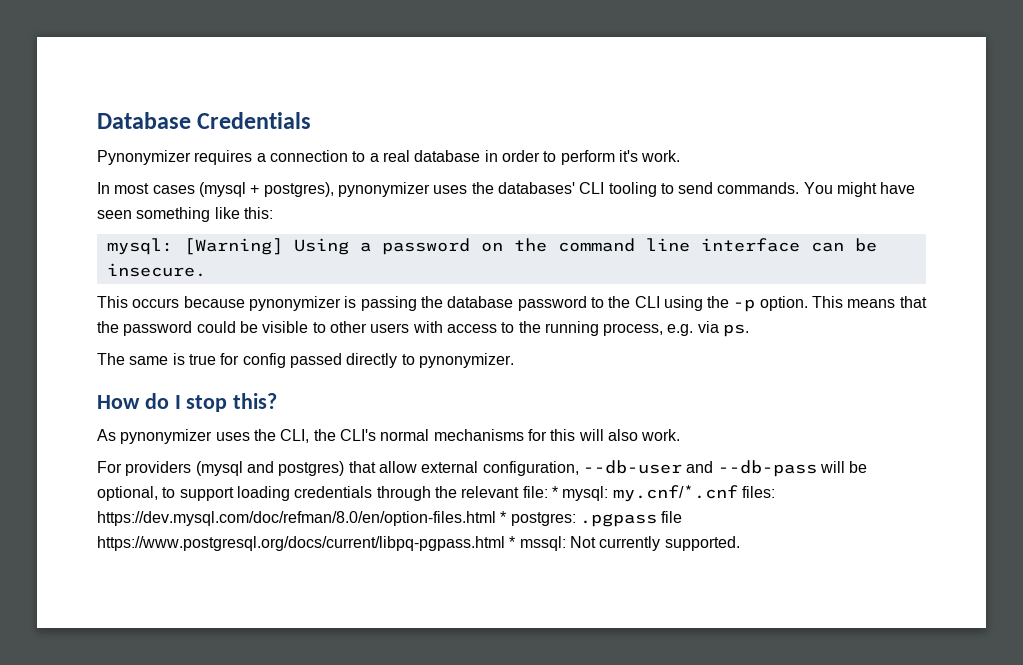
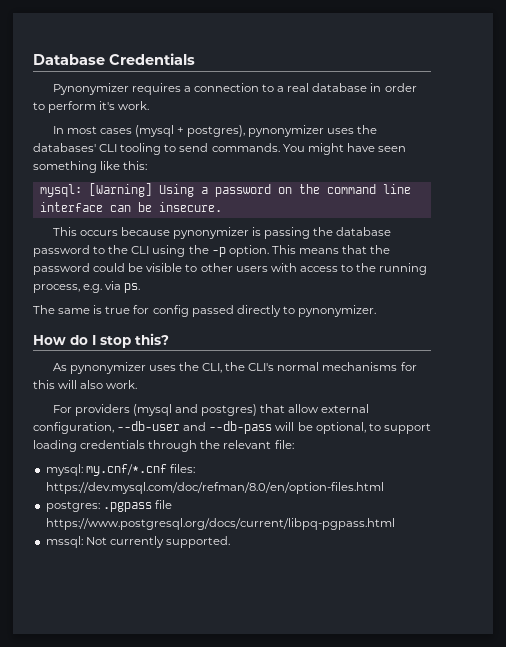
- For providers (mysql and postgres) that allow external configuration, --db-user and --db-pass will be optional, to support loading credentials through the relevant file: * mysql: my.cnf/*.cnf files: https://dev.mysql.com/doc/refman/8.0/en/option-files.html * postgres: .pgpass file https://www.postgresql.org/docs/current/libpq-pgpass.html * mssql: Not currently supported.
+ For providers (mysql and postgres) that allow external configuration, --db-user and --db-pass will be optional, to support loading credentials through the relevant file:
+ mysql: my.cnf/*.cnf files: https://dev.mysql.com/doc/refman/8.0/en/option-files.html
+ postgres: .pgpass file https://www.postgresql.org/docs/current/libpq-pgpass.html
+ mssql: Not currently supported.

